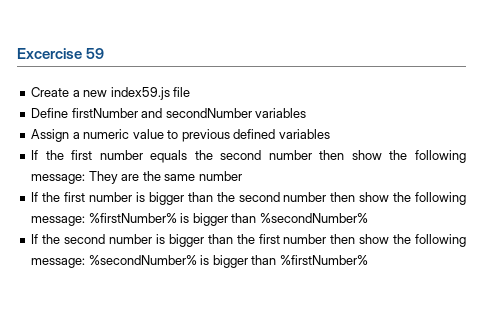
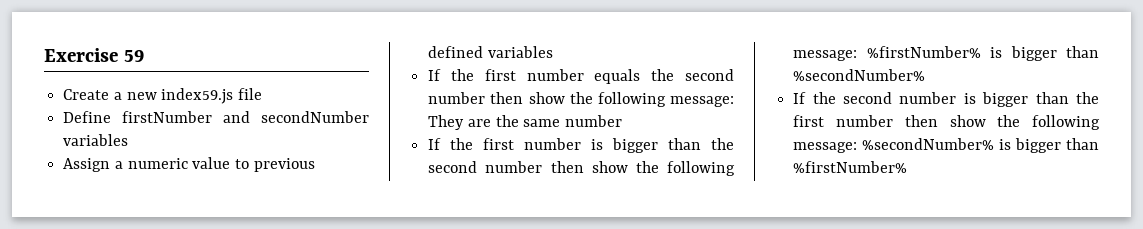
- Excercise 59
+ Exercise 59

